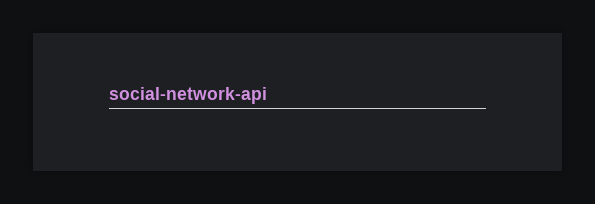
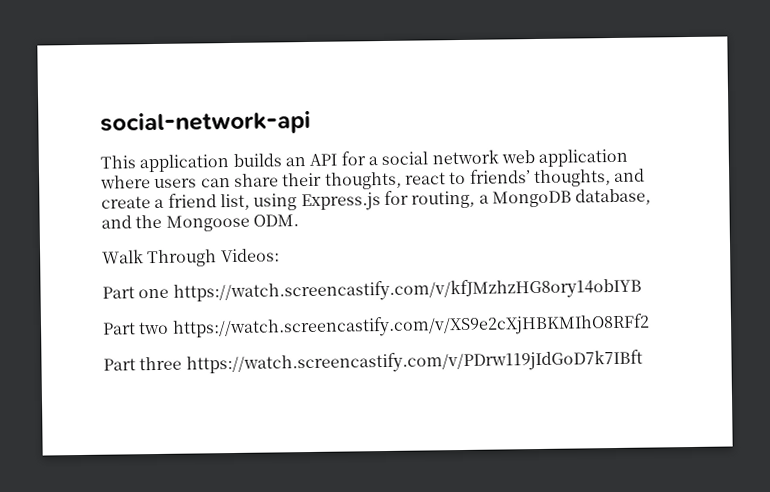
+ This application builds an API for a social network web application where users can share their thoughts, react to friends’ thoughts, and create a friend list, using Express.js for routing, a MongoDB database, and the Mongoose ODM.
+ Walk Through Videos:
+ Part one https://watch.screencastify.com/v/kfJMzhzHG8ory14obIYB
+ Part two https://watch.screencastify.com/v/XS9e2cXjHBKMIhO8RFf2
+ Part three https://watch.screencastify.com/v/PDrw119jIdGoD7k7IBft

